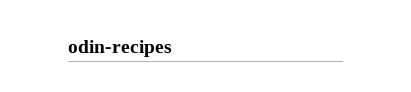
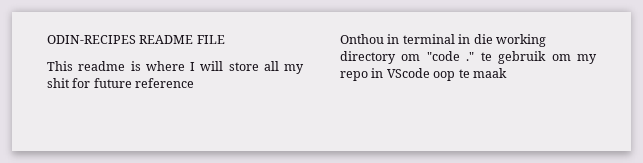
- odin-recipes
+ ODIN-RECIPES README FILE
+ This readme is where I will store all my shit for future reference
+ Onthou in terminal in die working directory om "code ." te gebruik om my repo in VScode oop te maak

